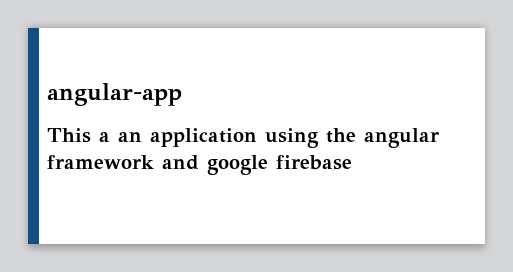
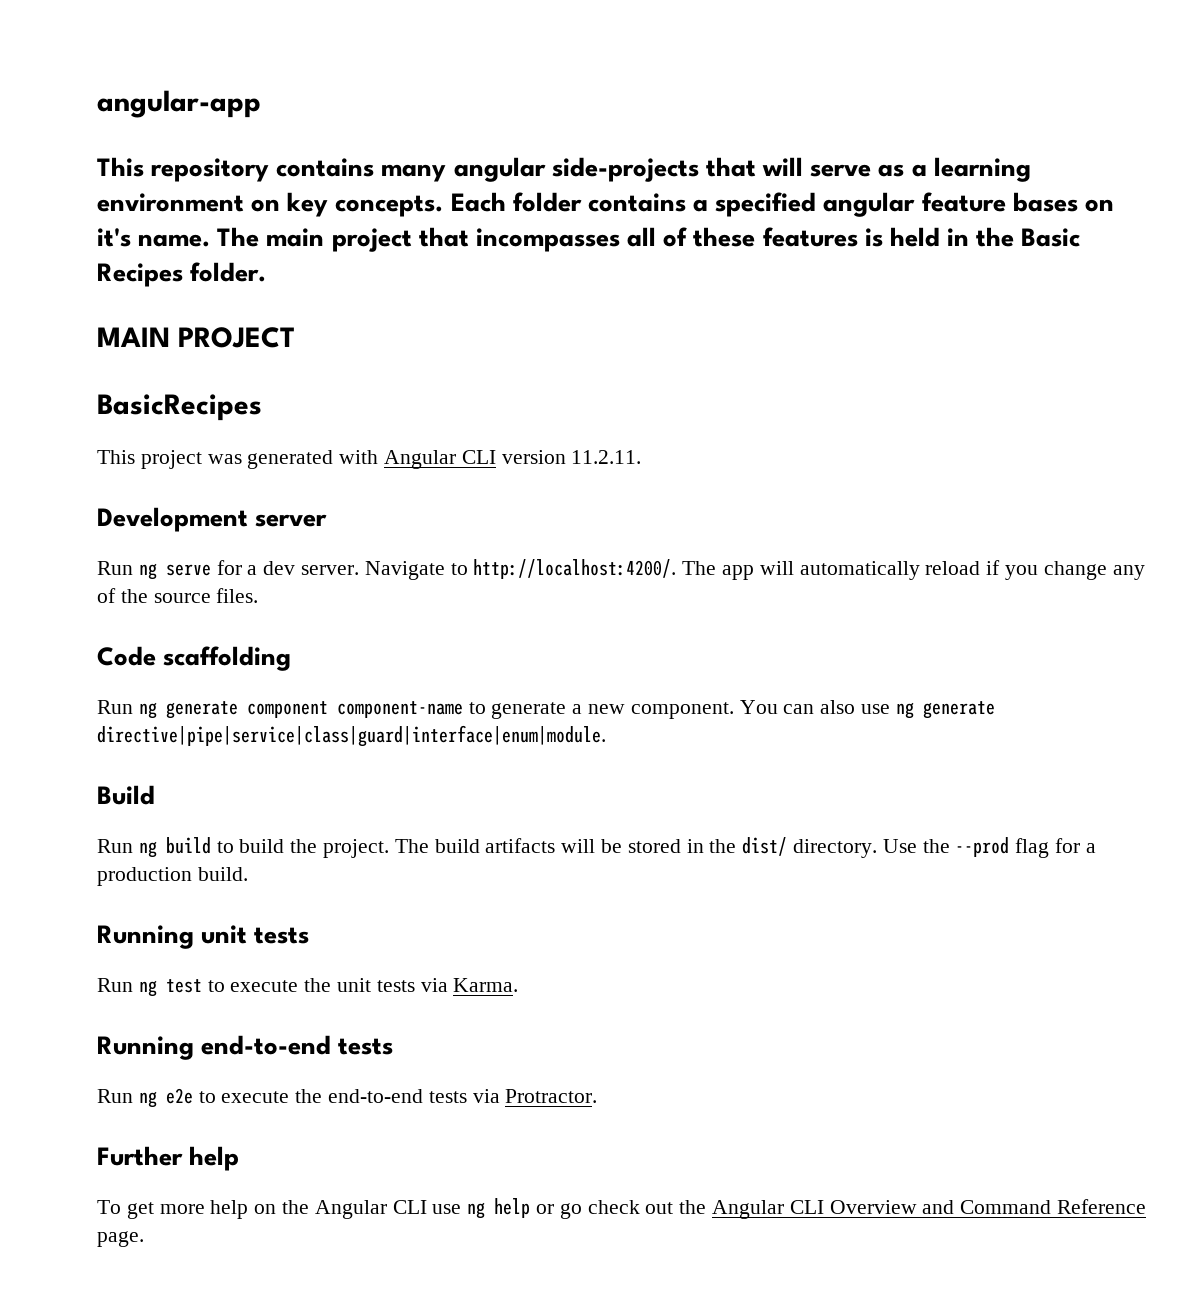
- This a an application using the angular framework and google firebase
+ This repository contains many angular side-projects that will serve as a learning environment on key concepts. Each folder contains a specified angular feature bases on it's name. The main project that incompasses all of these features is held in the Basic Recipes folder.
+ MAIN PROJECT
+ BasicRecipes
+ This project was generated with Angular CLI version 11.2.11.
+ Development server
+ Run ng serve for a dev server. Navigate to http://localhost:4200/. The app will automatically reload if you change any of the source files.
+ Code scaffolding
+ Run ng generate component component-name to generate a new component. You can also use ng generate directive|pipe|service|class|guard|interface|enum|module.
+ Build
+ Run ng build to build the project. The build artifacts will be stored in the dist/ directory. Use the --prod flag for a production build.
+ Running unit tests
+ Run ng test to execute the unit tests via Karma.
+ Running end-to-end tests
+ Run ng e2e to execute the end-to-end tests via Protractor.
+ Further help
+ To get more help on the Angular CLI use ng help or go check out the Angular CLI Overview and Command Reference page.

